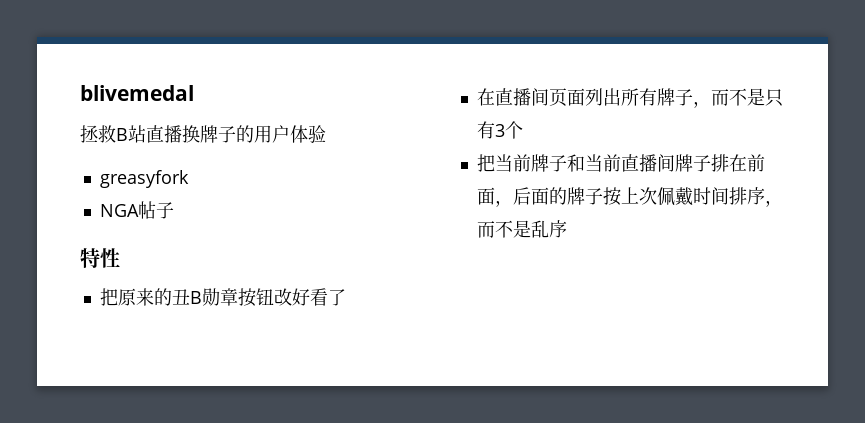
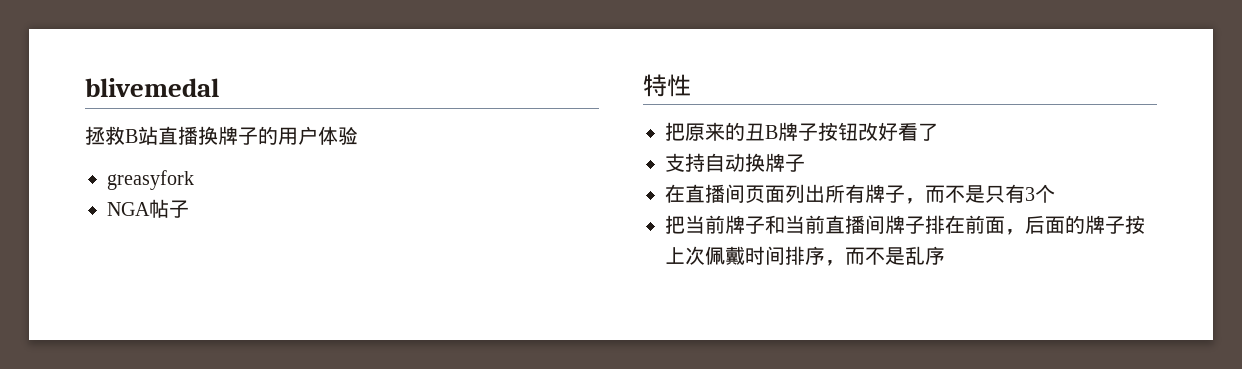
- 把原来的丑B勋章按钮改好看了
+ 把原来的丑B牌子按钮改好看了
+ 支持自动换牌子

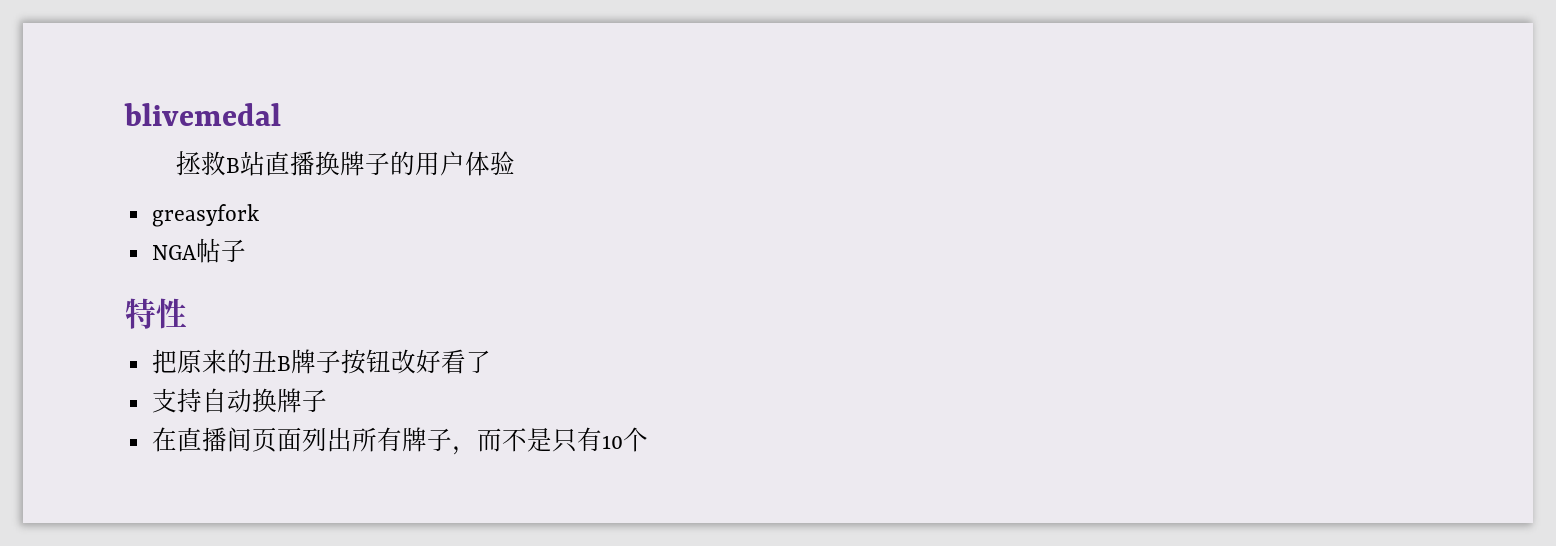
- 在直播间页面列出所有牌子，而不是只有3个
+ 在直播间页面列出所有牌子，而不是只有10个
- 把当前牌子和当前直播间牌子排在前面，后面的牌子按上次佩戴时间排序，而不是乱序

